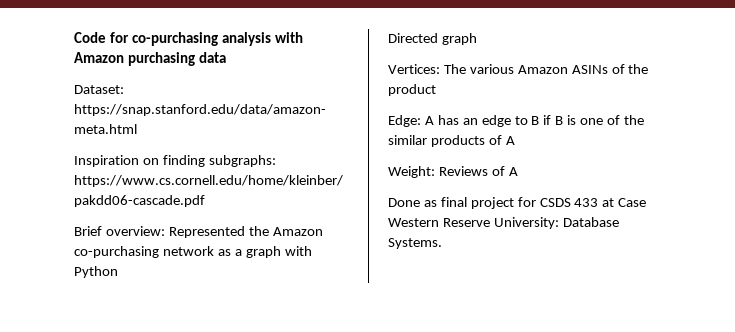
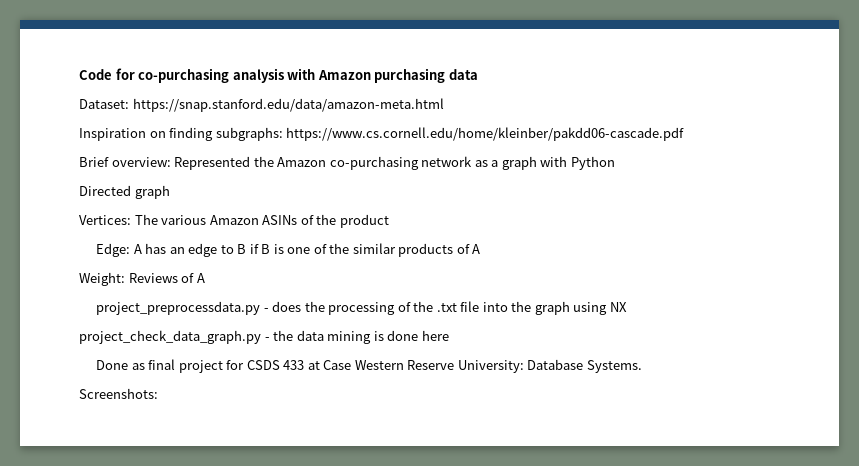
+ project_preprocessdata.py - does the processing of the .txt file into the graph using NX
+ project_check_data_graph.py - the data mining is done here
+ Screenshots:

